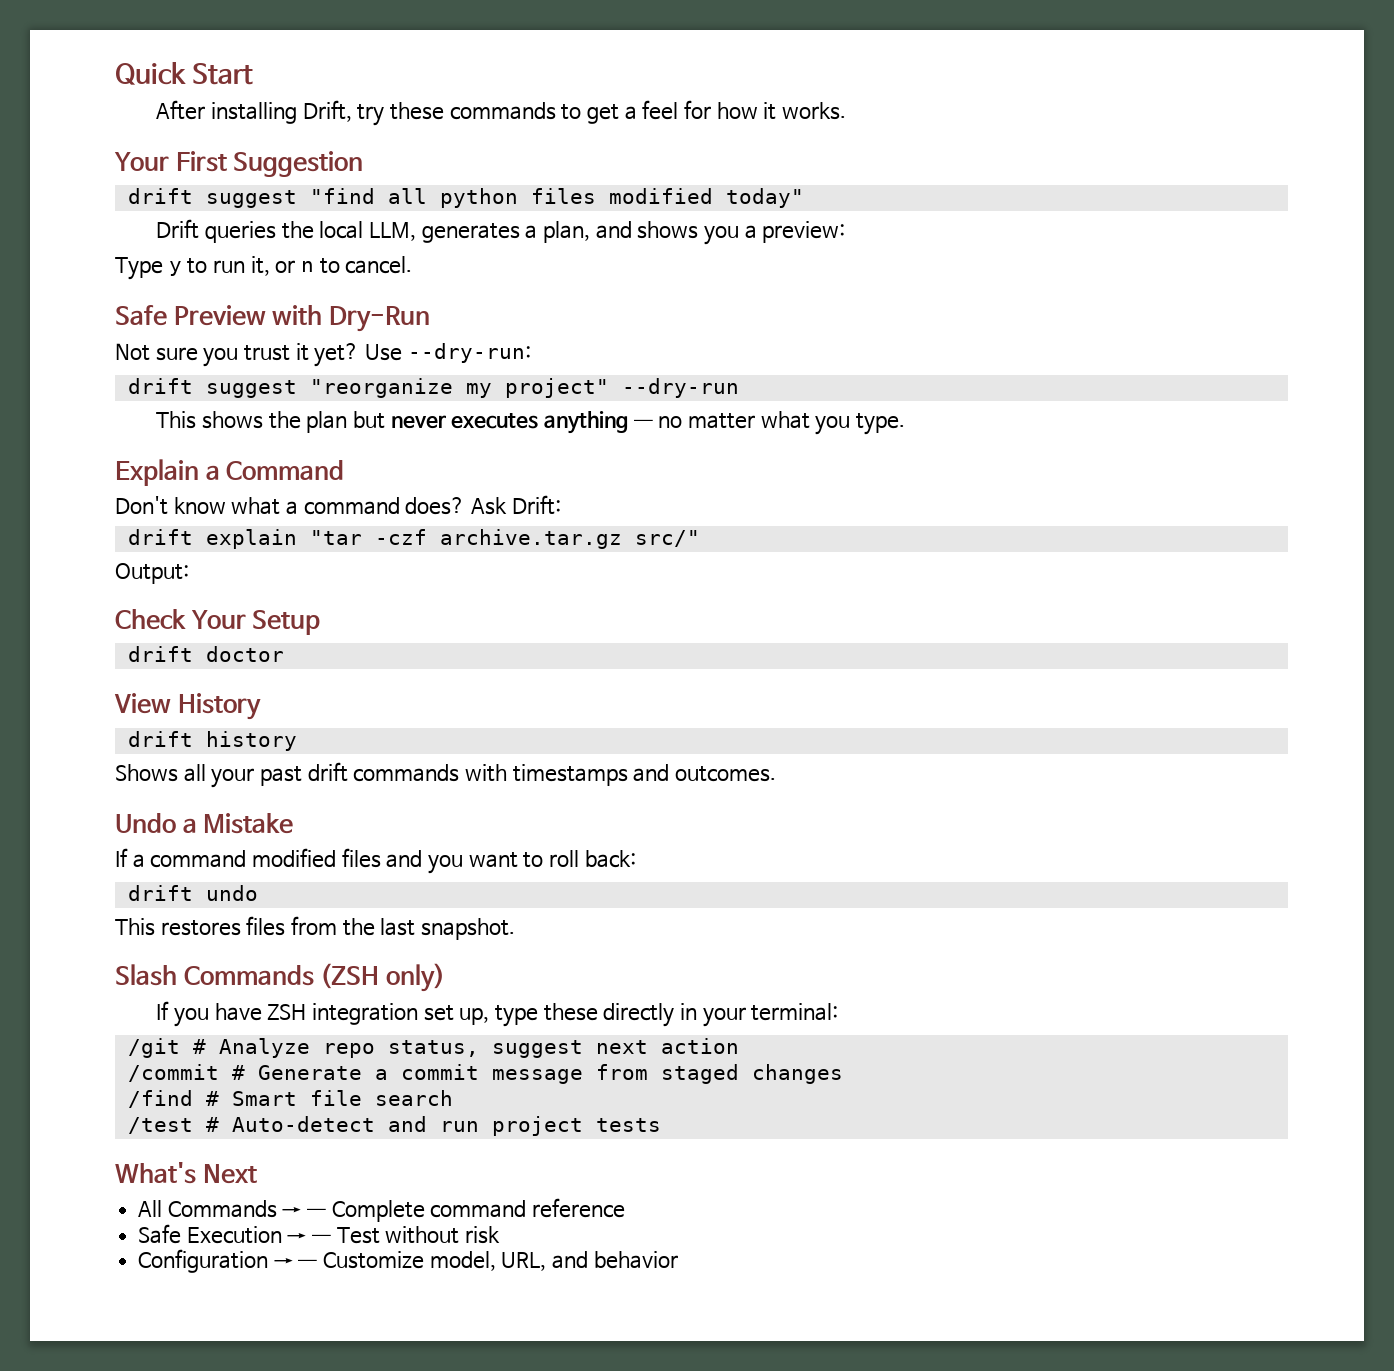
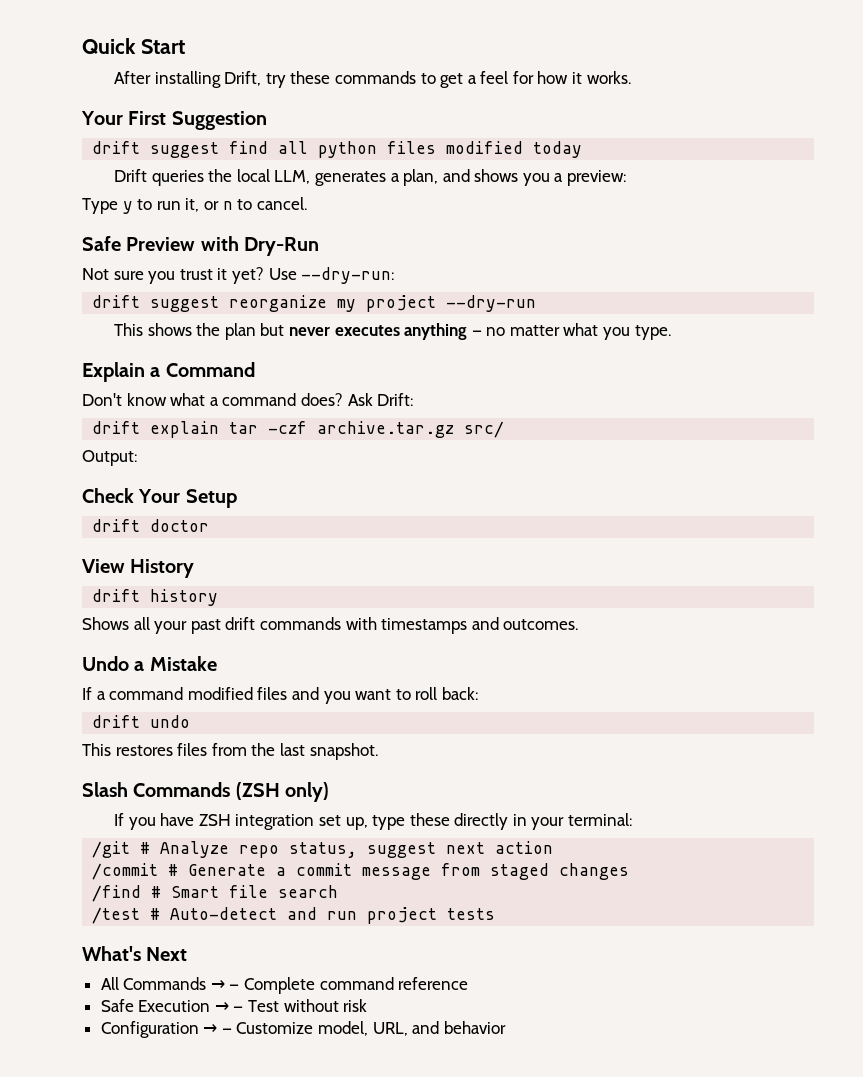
- drift suggest "find all python files modified today"
+ drift suggest find all python files modified today
- drift suggest "reorganize my project" --dry-run
+ drift suggest reorganize my project --dry-run
- drift explain "tar -czf archive.tar.gz src/"
+ drift explain tar -czf archive.tar.gz src/

